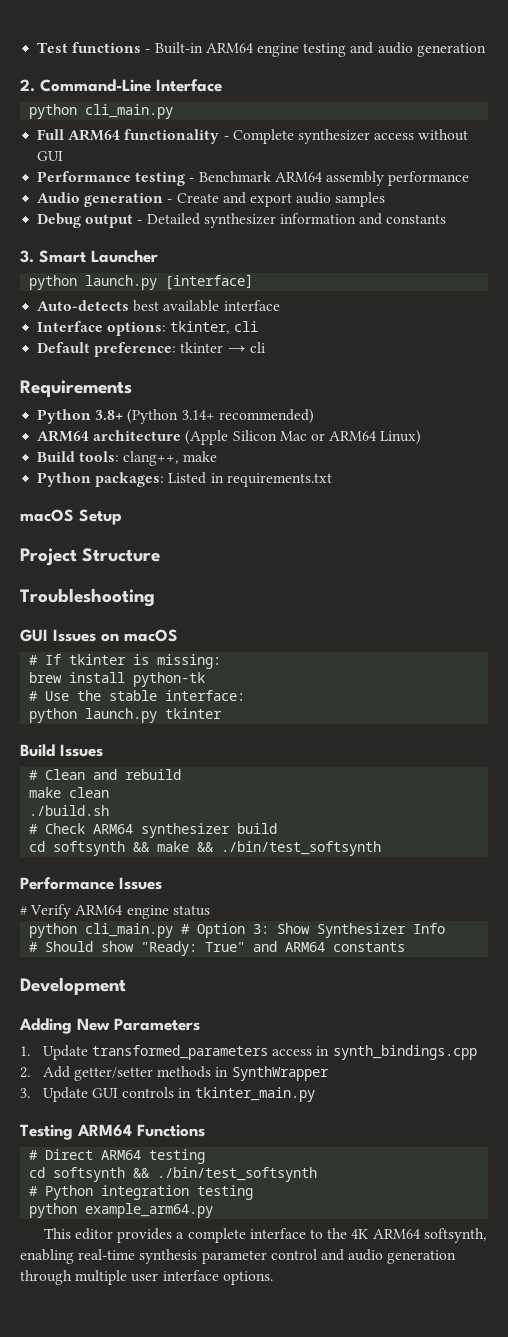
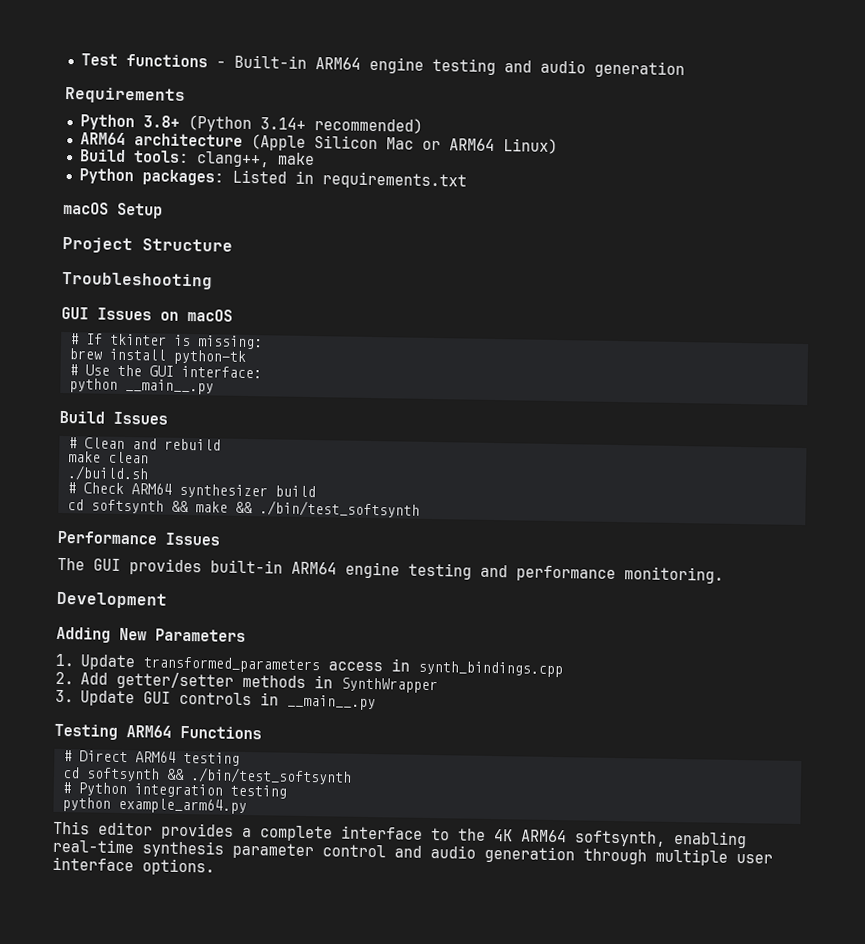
- 2. Command-Line Interface
- python cli_main.py
- Full ARM64 functionality - Complete synthesizer access without GUI
- Performance testing - Benchmark ARM64 assembly performance
- Audio generation - Create and export audio samples
- Debug output - Detailed synthesizer information and constants
- 3. Smart Launcher
- python launch.py [interface]
- Auto-detects best available interface
- Interface options: tkinter, cli
- Default preference: tkinter → cli
- # Use the stable interface:
+ # Use the GUI interface:
- python launch.py tkinter
+ python __main__.py
- # Verify ARM64 engine status
- python cli_main.py # Option 3: Show Synthesizer Info
- # Should show "Ready: True" and ARM64 constants
+ The GUI provides built-in ARM64 engine testing and performance monitoring.
- 3. Update GUI controls in tkinter_main.py
+ 3. Update GUI controls in __main__.py

